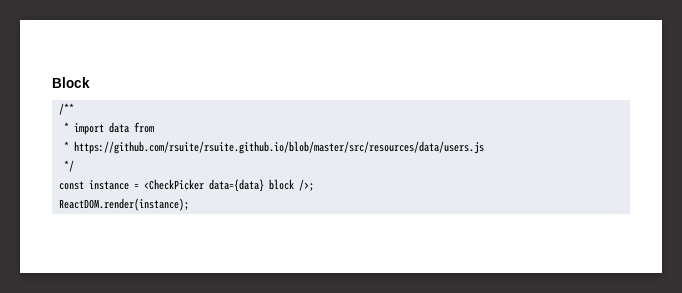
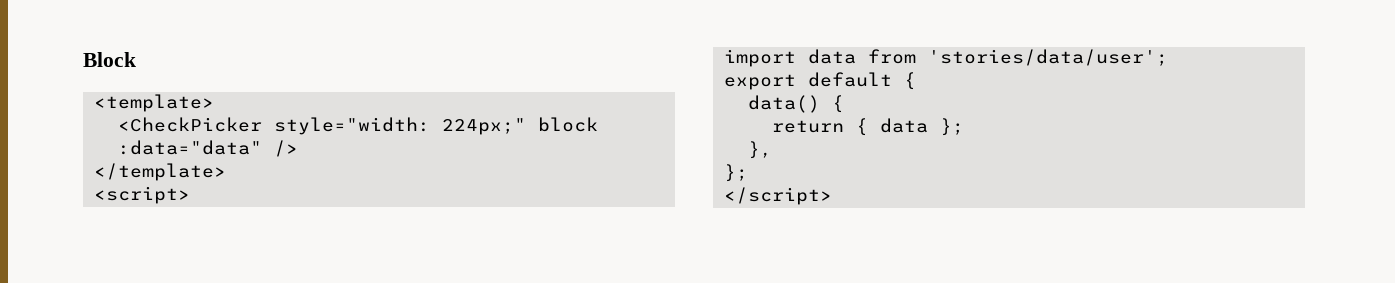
- /**
- * import data from
- * https://github.com/rsuite/rsuite.github.io/blob/master/src/resources/data/users.js
- */
- const instance = <CheckPicker data={data} block />;
- ReactDOM.render(instance);
+ <template>
+ <CheckPicker style="width: 224px;" block :data="data" />
+ </template>
+ <script>
+ import data from 'stories/data/user';
+ export default {
+ data() {
+ return { data };
+ },
+ };
+ </script>

